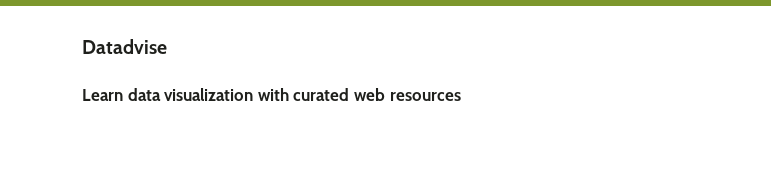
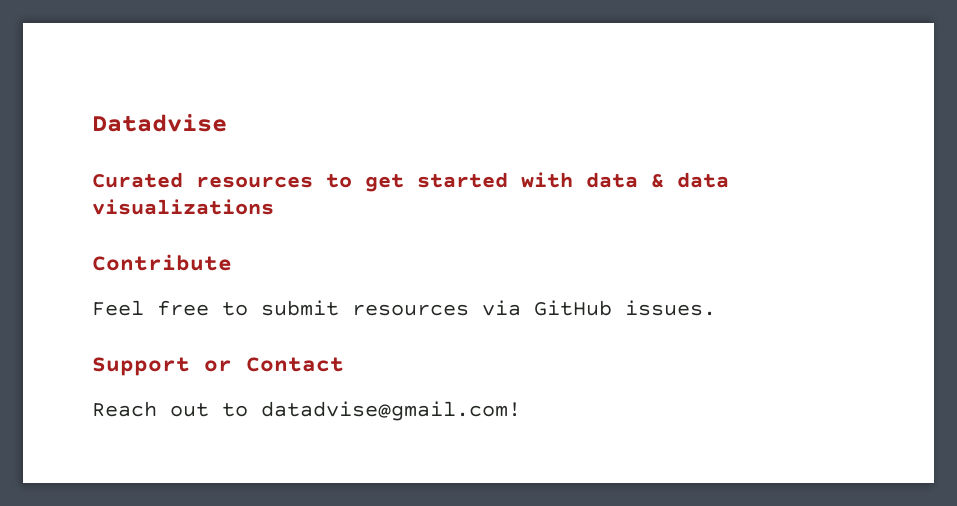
- Learn data visualization with curated web resources
+ Curated resources to get started with data & data visualizations
+ Contribute
+ Feel free to submit resources via GitHub issues.
+ Support or Contact
+ Reach out to datadvise@gmail.com!

